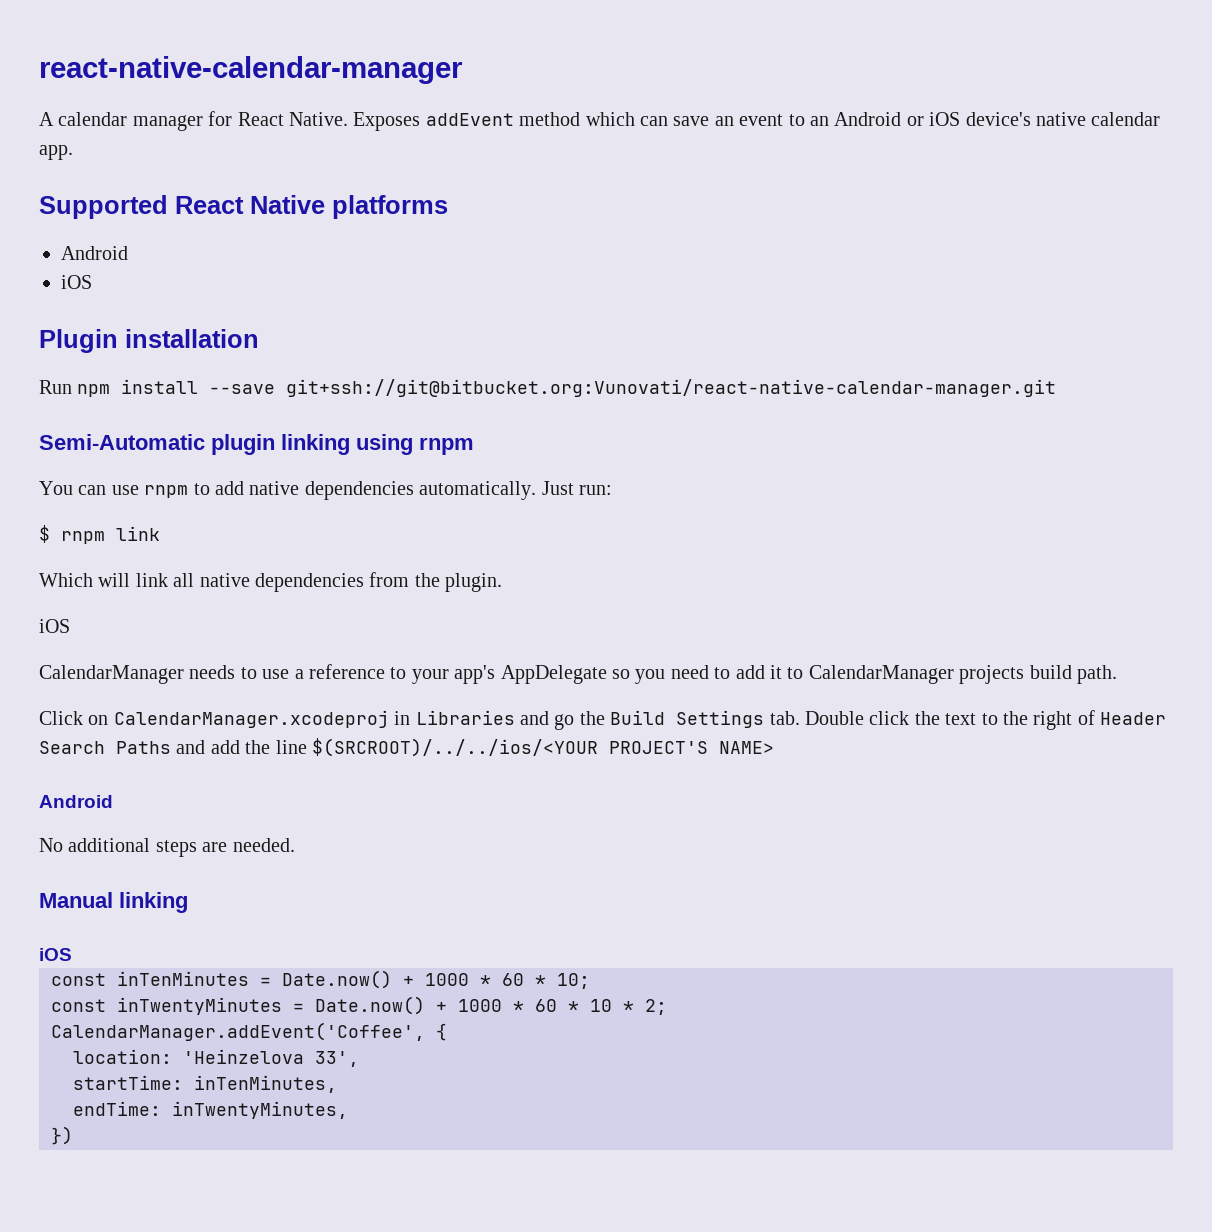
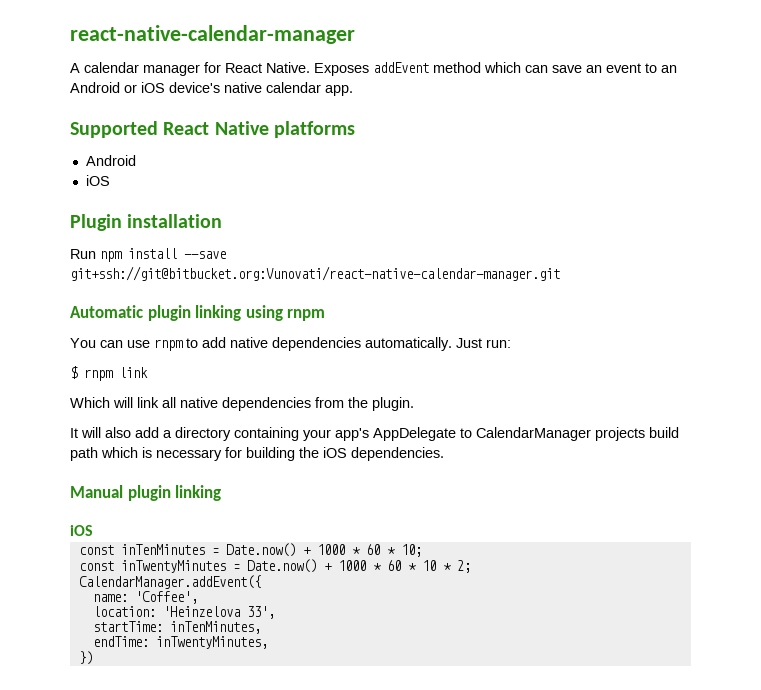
- Semi-Automatic plugin linking using rnpm
+ Automatic plugin linking using rnpm
  Which will link all native dependencies from the plugin.
- iOS
- CalendarManager needs to use a reference to your app's AppDelegate so you need to add it to CalendarManager projects build path.
- Click on CalendarManager.xcodeproj in Libraries and go the Build Settings tab. Double click the text to the right of Header Search Paths and add the line $(SRCROOT)/../../ios/<YOUR PROJECT'S NAME>
- Android
- No additional steps are needed.
+ It will also add a directory containing your app's AppDelegate to CalendarManager projects build path which is necessary for building the iOS dependencies.
- Manual linking
+ Manual plugin linking
- CalendarManager.addEvent('Coffee', {
+ CalendarManager.addEvent({
+ name: 'Coffee',

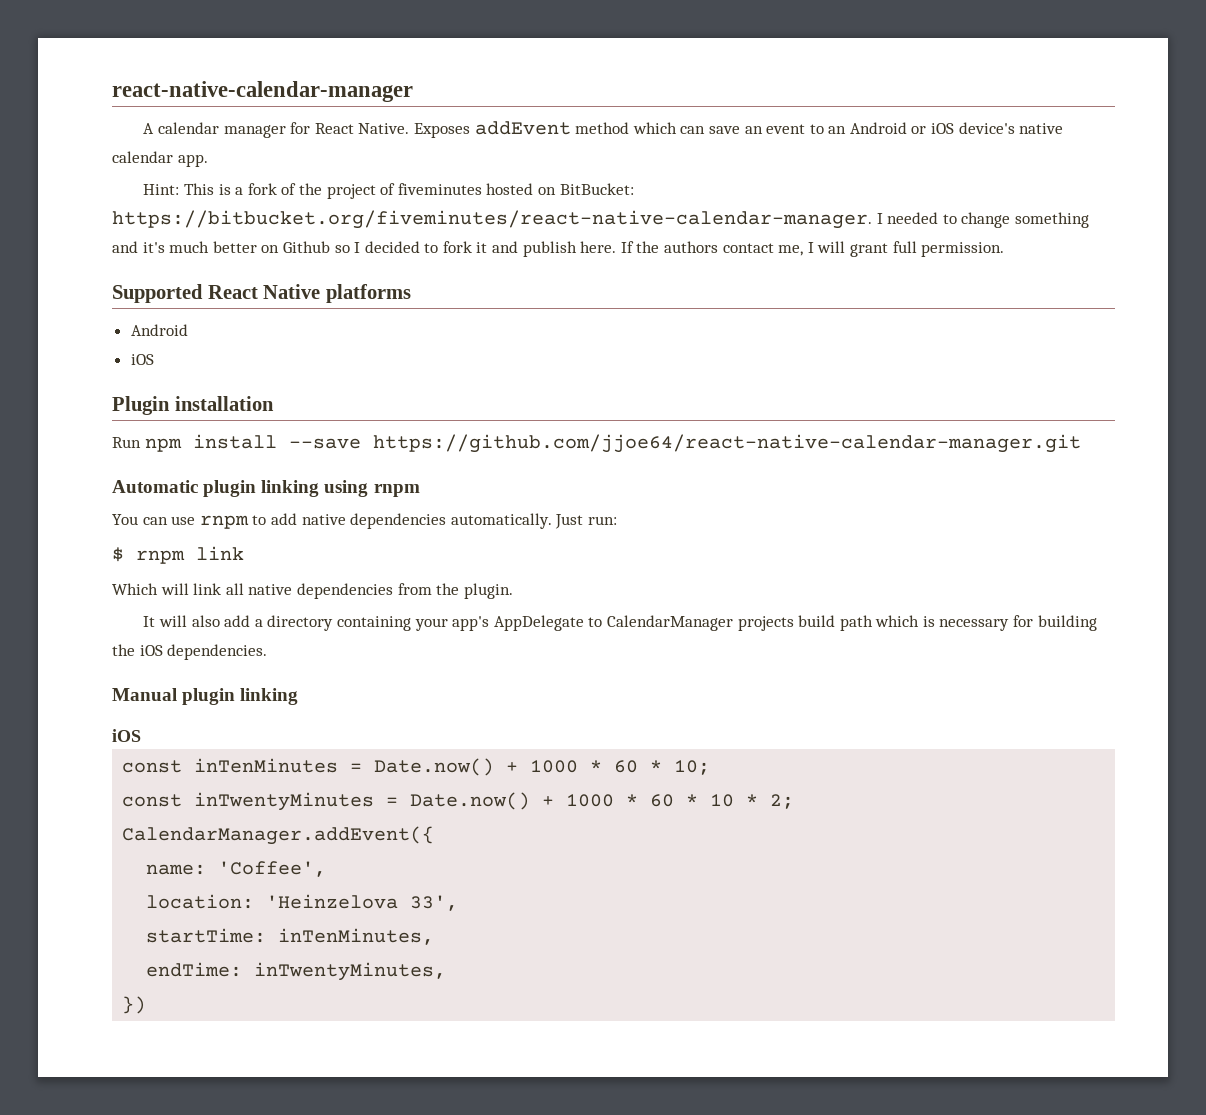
+ Hint: This is a fork of the project of fiveminutes hosted on BitBucket: https://bitbucket.org/fiveminutes/react-native-calendar-manager. I needed to change something and it's much better on Github so I decided to fork it and publish here. If the authors contact me, I will grant full permission.
- Run npm install --save git+ssh://git@bitbucket.org:Vunovati/react-native-calendar-manager.git
+ Run npm install --save https://github.com/jjoe64/react-native-calendar-manager.git

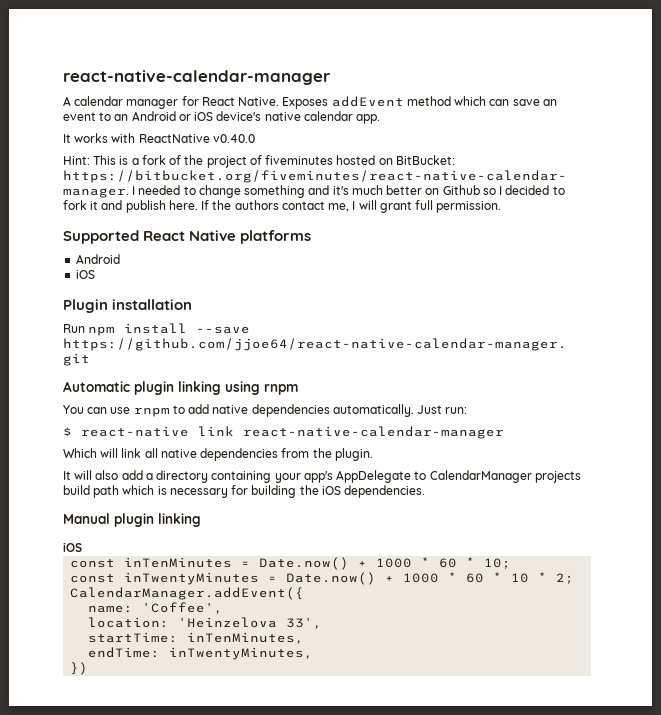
+ It works with ReactNative v0.40.0
- $ rnpm link
+ $ react-native link react-native-calendar-manager

